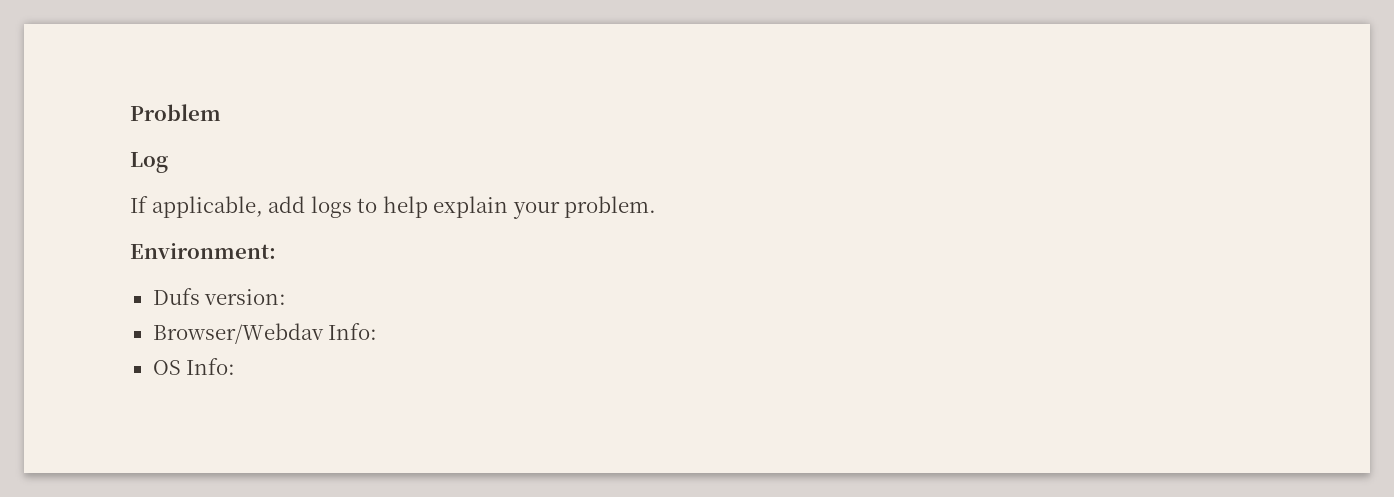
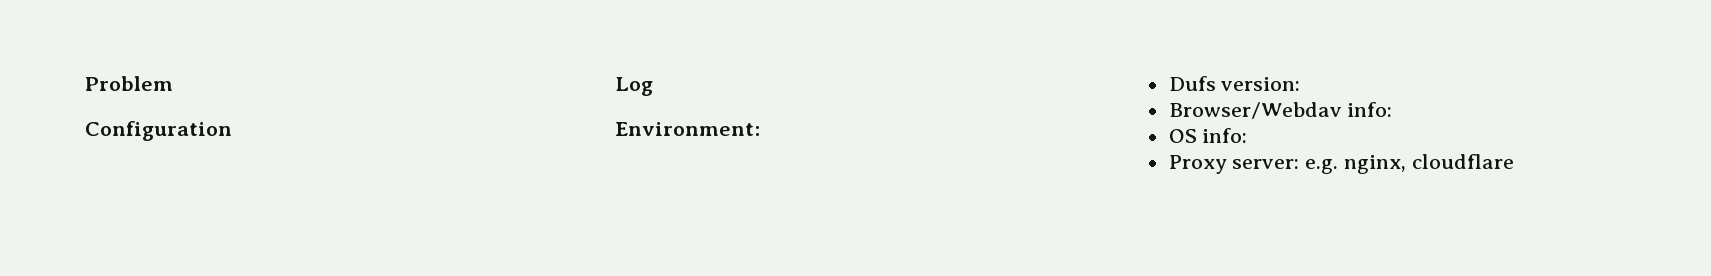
+ Configuration
- If applicable, add logs to help explain your problem.
- Browser/Webdav Info:
+ Browser/Webdav info:
- OS Info:
+ OS info:
+ Proxy server: e.g. nginx, cloudflare

